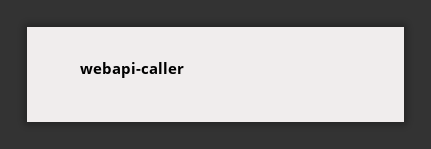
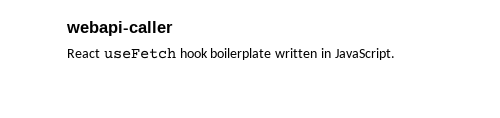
+ React useFetch hook boilerplate written in JavaScript.

